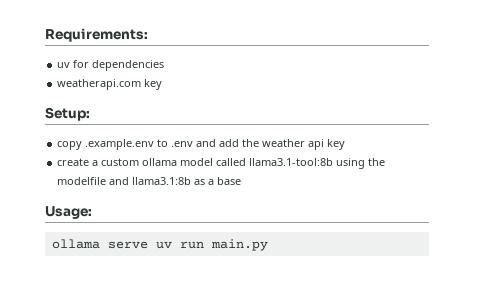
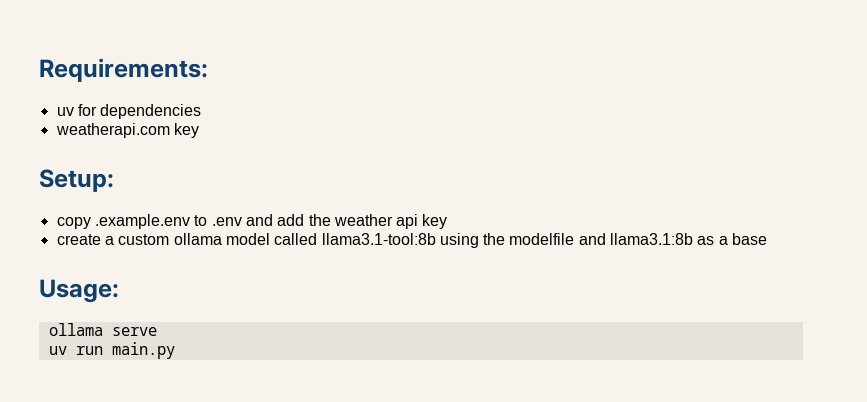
- ollama serve uv run main.py
+ ollama serve
+ uv run main.py

